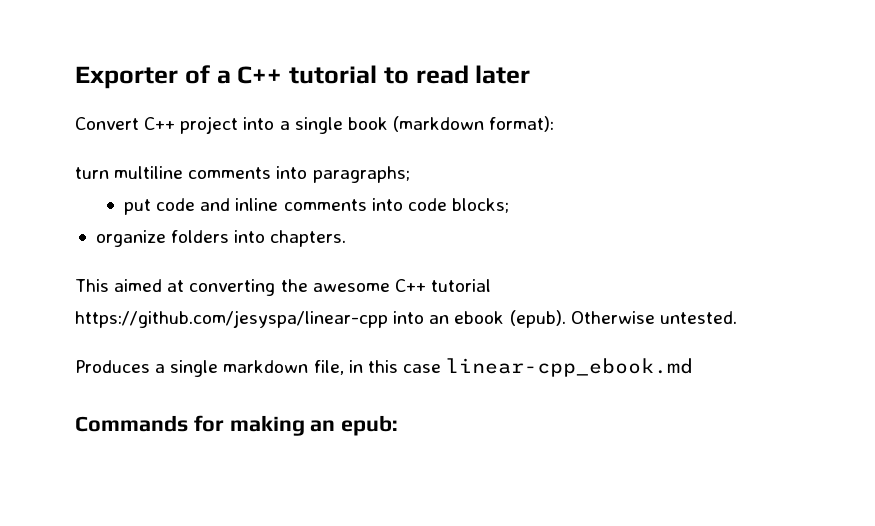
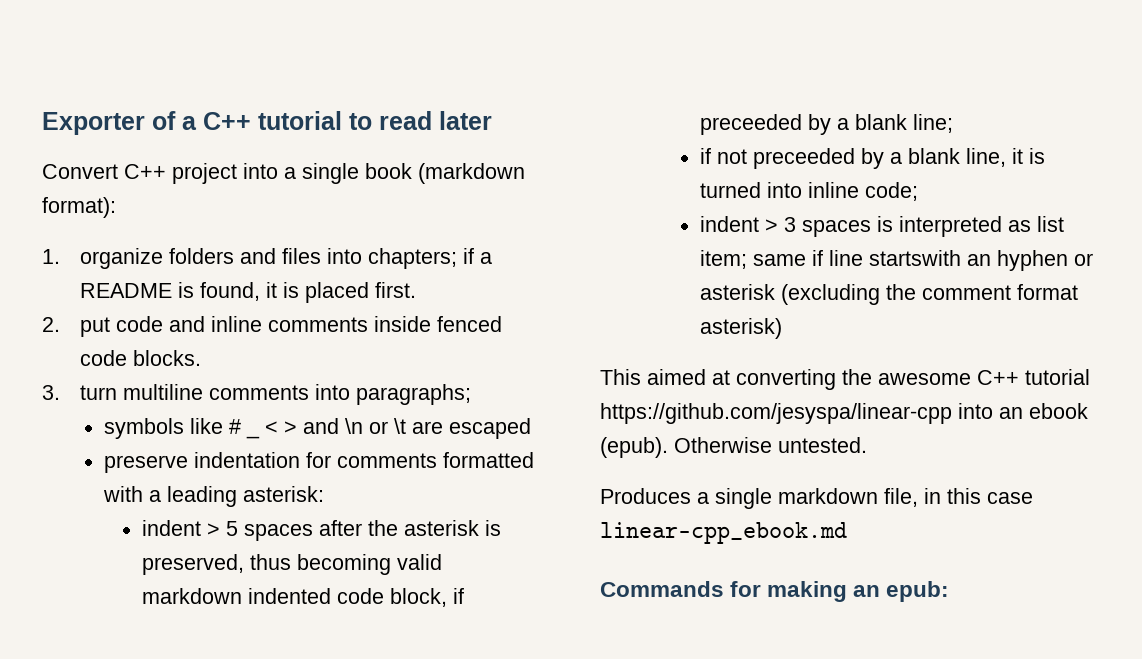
- turn multiline comments into paragraphs;
+ 1. organize folders and files into chapters; if a README is found, it is placed first.
+ 2. put code and inline comments inside fenced code blocks.
+ 3. turn multiline comments into paragraphs;
- put code and inline comments into code blocks;
- organize folders into chapters.
+ symbols like # _ < > and \n or \t are escaped
+ preserve indentation for comments formatted with a leading asterisk:
+ indent > 5 spaces after the asterisk is preserved, thus becoming valid markdown indented code block, if preceeded by a blank line;
+ if not preceeded by a blank line, it is turned into inline code;
+ indent > 3 spaces is interpreted as list item; same if line startswith an hyphen or asterisk (excluding the comment format asterisk)

